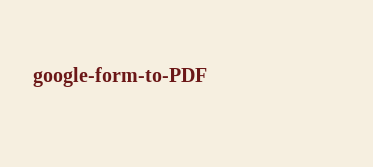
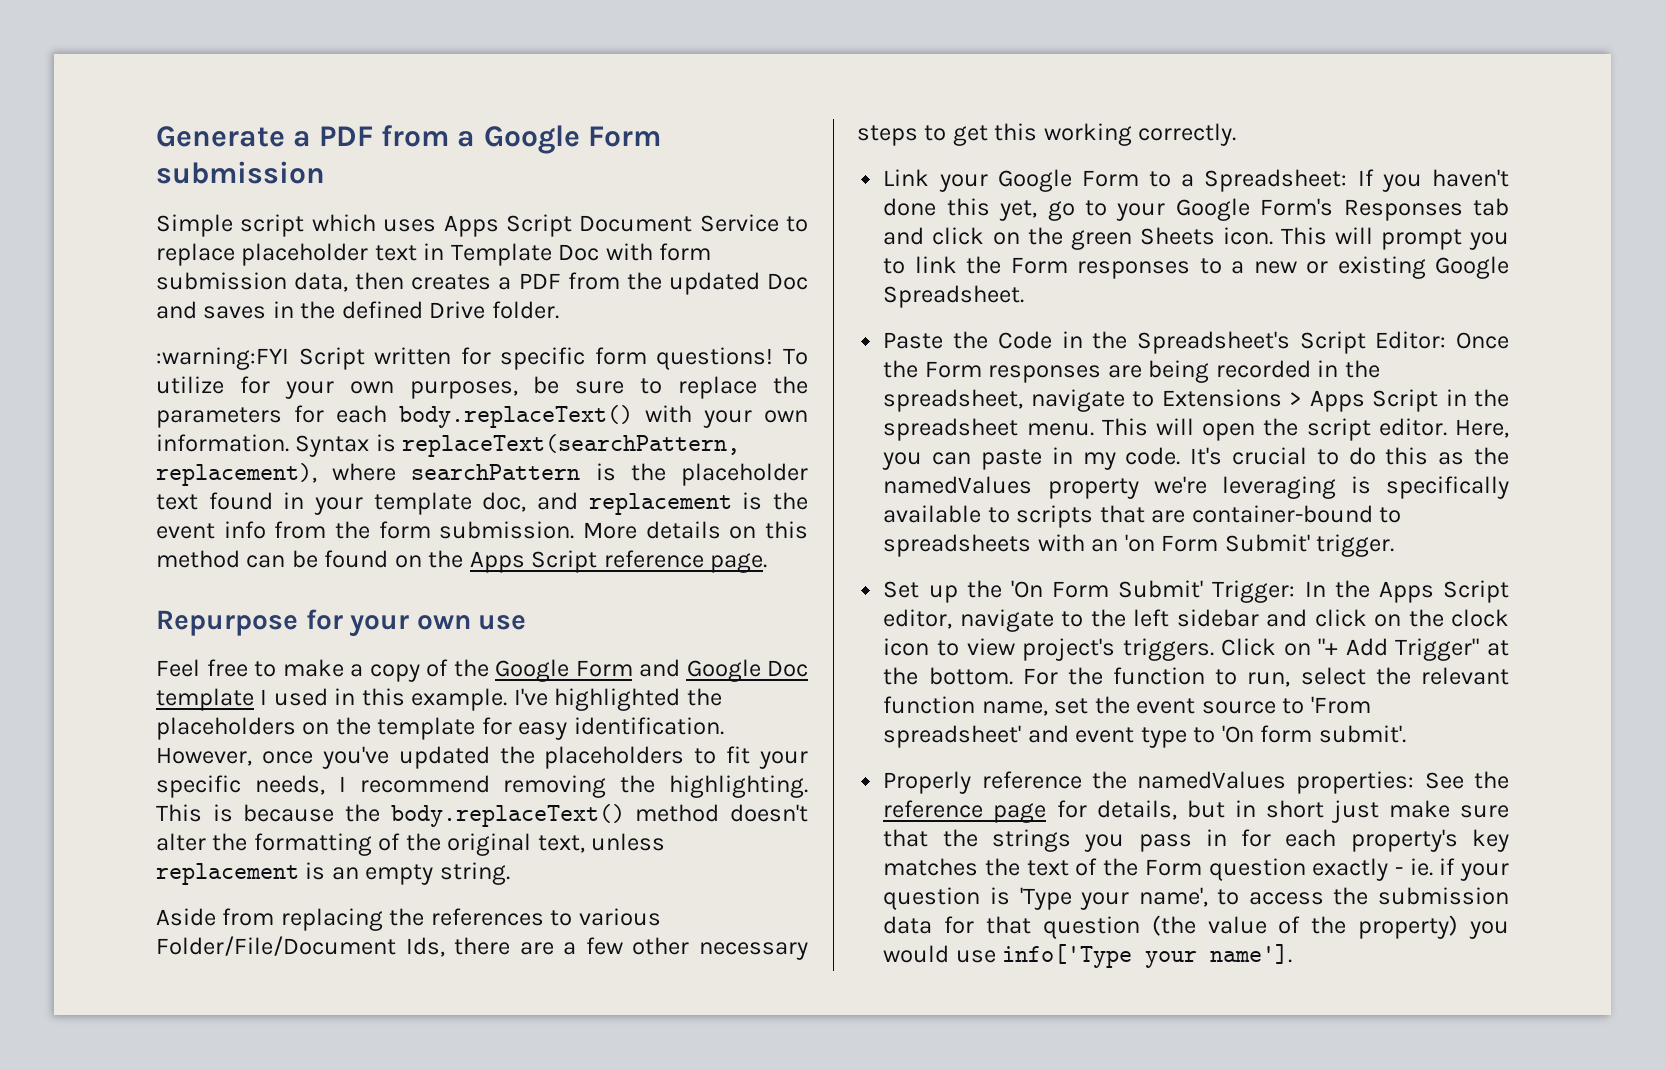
- google-form-to-PDF
+ Generate a PDF from a Google Form submission
+ Simple script which uses Apps Script Document Service to replace placeholder text in Template Doc with form submission data, then creates a PDF from the updated Doc and saves in the defined Drive folder.
+ :warning:FYI Script written for specific form questions! To utilize for your own purposes, be sure to replace the parameters for each body.replaceText() with your own information. Syntax is replaceText(searchPattern, replacement), where searchPattern is the placeholder text found in your template doc, and replacement is the event info from the form submission. More details on this method can be found on the Apps Script reference page.
+ Repurpose for your own use
+ Feel free to make a copy of the Google Form and Google Doc template I used in this example. I've highlighted the placeholders on the template for easy identification. However, once you've updated the placeholders to fit your specific needs, I recommend removing the highlighting. This is because the body.replaceText() method doesn't alter the formatting of the original text, unless replacement is an empty string.
+ Aside from replacing the references to various Folder/File/Document Ids, there are a few other necessary steps to get this working correctly.
+ Link your Google Form to a Spreadsheet: If you haven't done this yet, go to your Google Form's Responses tab and click on the green Sheets icon. This will prompt you to link the Form responses to a new or existing Google Spreadsheet.
+ Paste the Code in the Spreadsheet's Script Editor: Once the Form responses are being recorded in the spreadsheet, navigate to Extensions > Apps Script in the spreadsheet menu. This will open the script editor. Here, you can paste in my code. It's crucial to do this as the namedValues property we're leveraging is specifically available to scripts that are container-bound to spreadsheets with an 'on Form Submit' trigger.
+ Set up the 'On Form Submit' Trigger: In the Apps Script editor, navigate to the left sidebar and click on the clock icon to view project's triggers. Click on "+ Add Trigger" at the bottom. For the function to run, select the relevant function name, set the event source to 'From spreadsheet' and event type to 'On form submit'.
+ Properly reference the namedValues properties: See the reference page for details, but in short just make sure that the strings you pass in for each property's key matches the text of the Form question exactly - ie. if your question is 'Type your name', to access the submission data for that question (the value of the property) you would use info['Type your name'].

